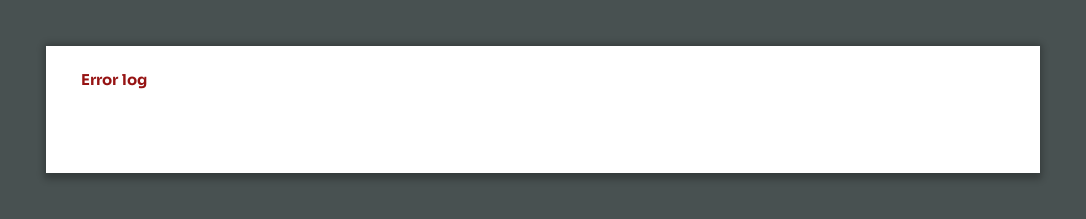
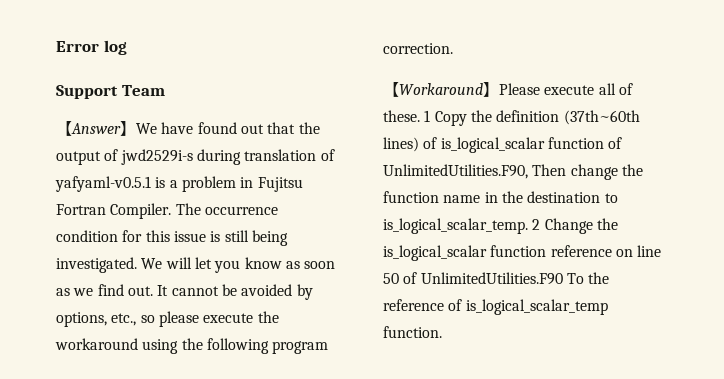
+ Support Team
+ 【Answer】We have found out that the output of jwd2529i-s during translation of yafyaml-v0.5.1 is a problem in Fujitsu Fortran Compiler. The occurrence condition for this issue is still being investigated. We will let you know as soon as we find out. It cannot be avoided by options, etc., so please execute the workaround using the following program correction.
+ 【Workaround】Please execute all of these. 1 Copy the definition (37th~60th lines) of is_logical_scalar function of UnlimitedUtilities.F90, Then change the function name in the destination to is_logical_scalar_temp. 2 Change the is_logical_scalar function reference on line 50 of UnlimitedUtilities.F90 To the reference of is_logical_scalar_temp function.

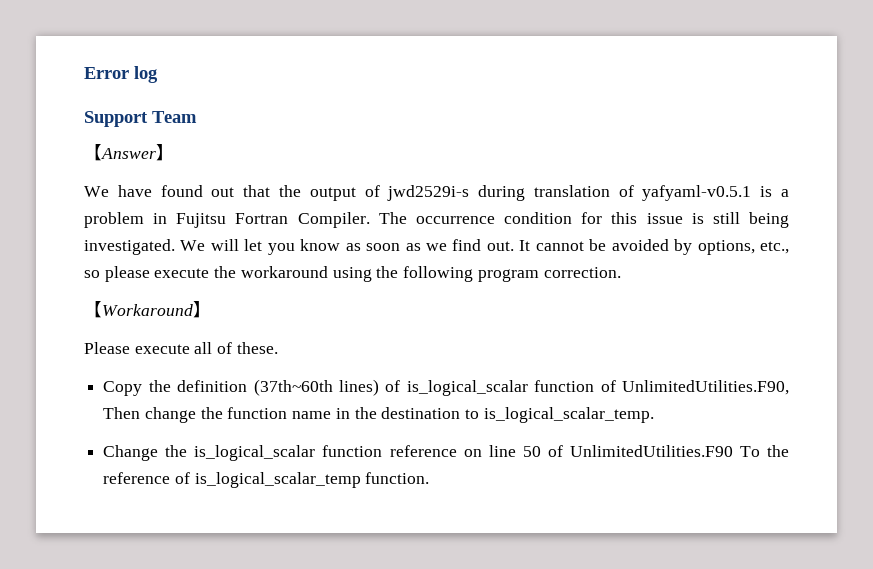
- 【Answer】We have found out that the output of jwd2529i-s during translation of yafyaml-v0.5.1 is a problem in Fujitsu Fortran Compiler.
+ 【Answer】
+ We have found out that the output of jwd2529i-s during translation of yafyaml-v0.5.1 is a problem in Fujitsu Fortran Compiler.
- 【Workaround】Please execute all of these. 1 Copy the definition (37th~60th lines) of is_logical_scalar function of UnlimitedUtilities.F90, Then change the function name in the destination to is_logical_scalar_temp. 2 Change the is_logical_scalar function reference on line 50 of UnlimitedUtilities.F90 To the reference of is_logical_scalar_temp function.
+ 【Workaround】
+ Please execute all of these.
+ Copy the definition (37th~60th lines) of is_logical_scalar function of UnlimitedUtilities.F90, Then change the function name in the destination to is_logical_scalar_temp.
+ Change the is_logical_scalar function reference on line 50 of UnlimitedUtilities.F90 To the reference of is_logical_scalar_temp function.

